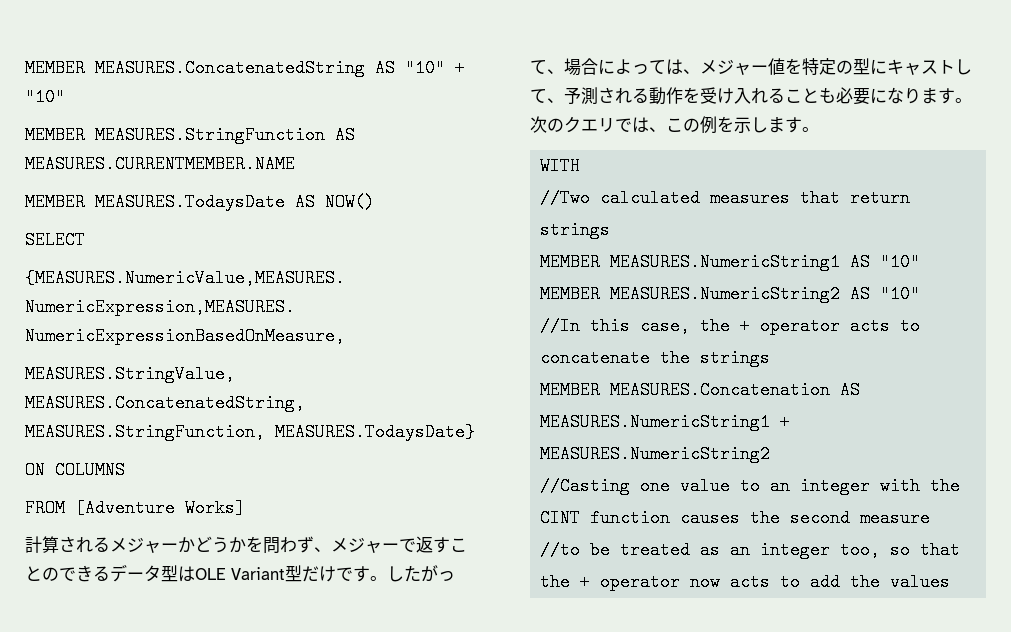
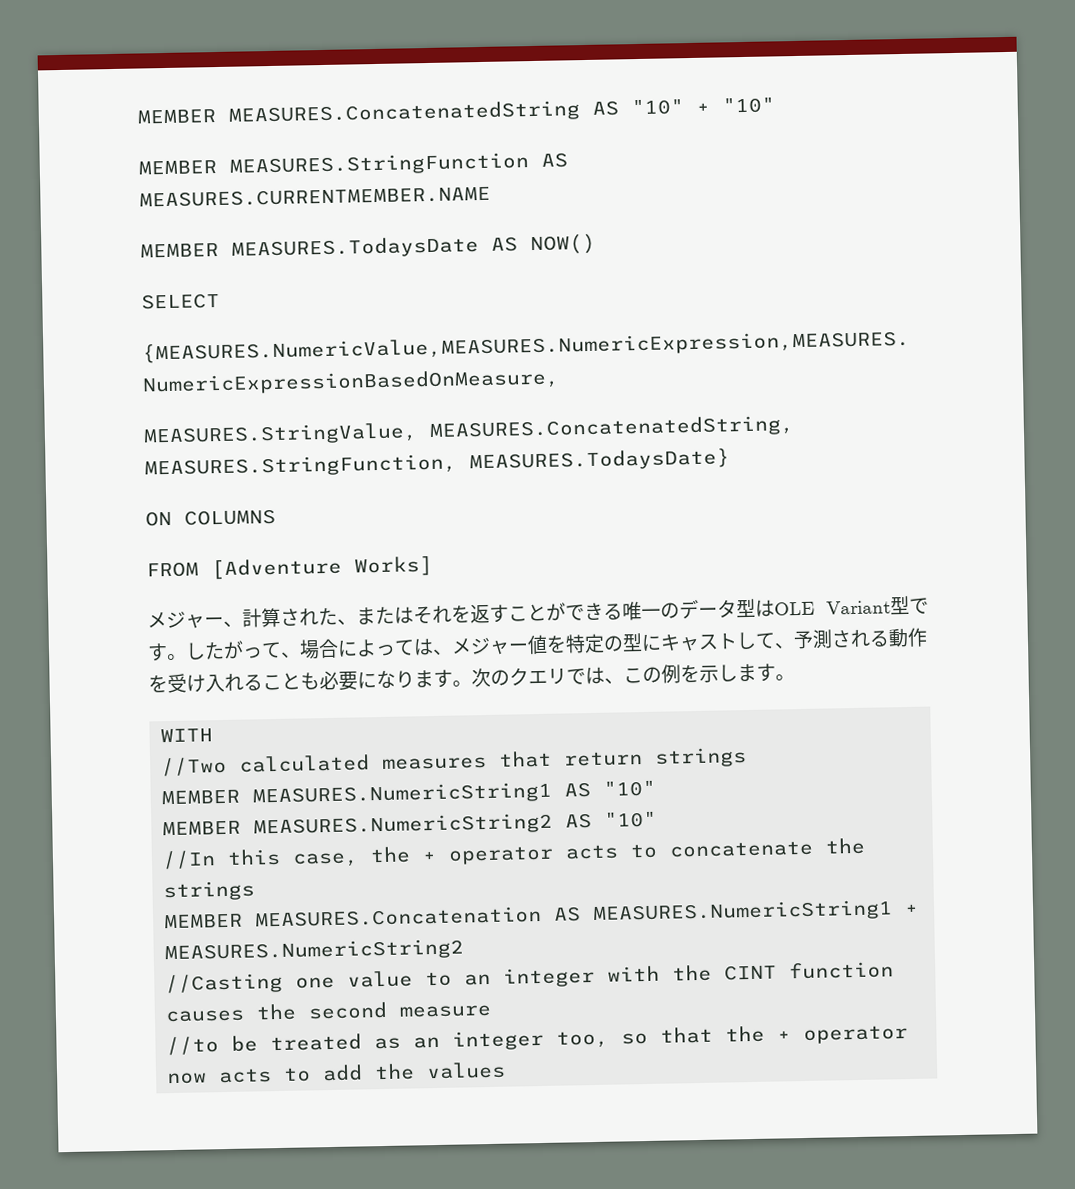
- 計算されるメジャーかどうかを問わず、メジャーで返すことのできるデータ型はOLE Variant型だけです。
+ メジャー、計算された、またはそれを返すことができる唯一のデータ型はOLE Variant型です。

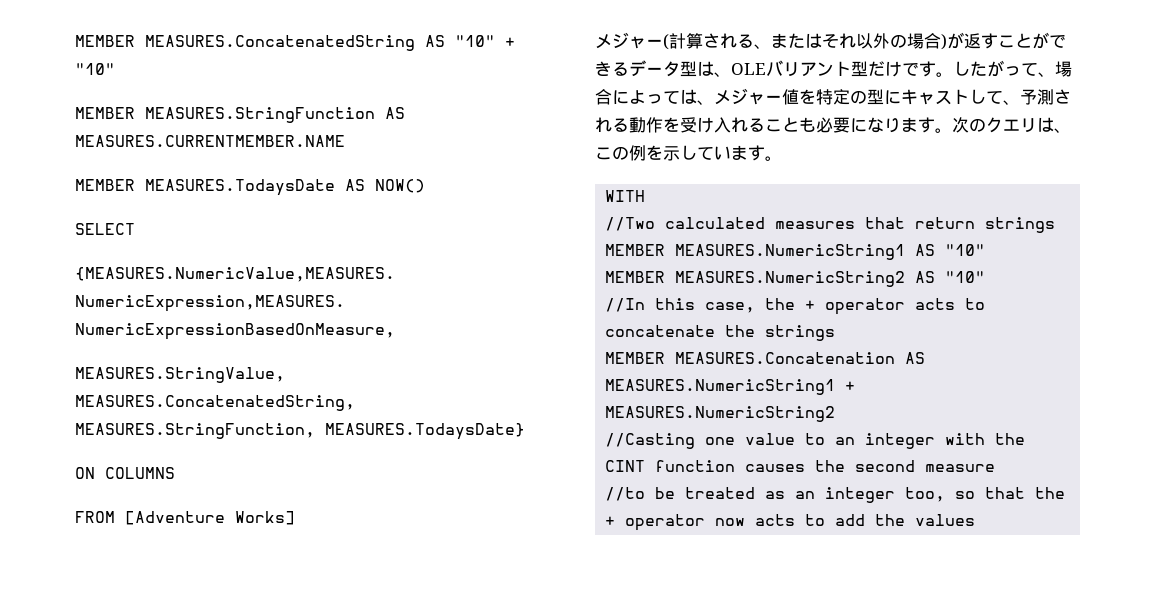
- メジャー、計算された、またはそれを返すことができる唯一のデータ型はOLE Variant型です。
+ メジャー(計算される、またはそれ以外の場合)が返すことができるデータ型は、OLEバリアント型だけです。
- 次のクエリでは、この例を示します。
+ 次のクエリは、この例を示しています。

